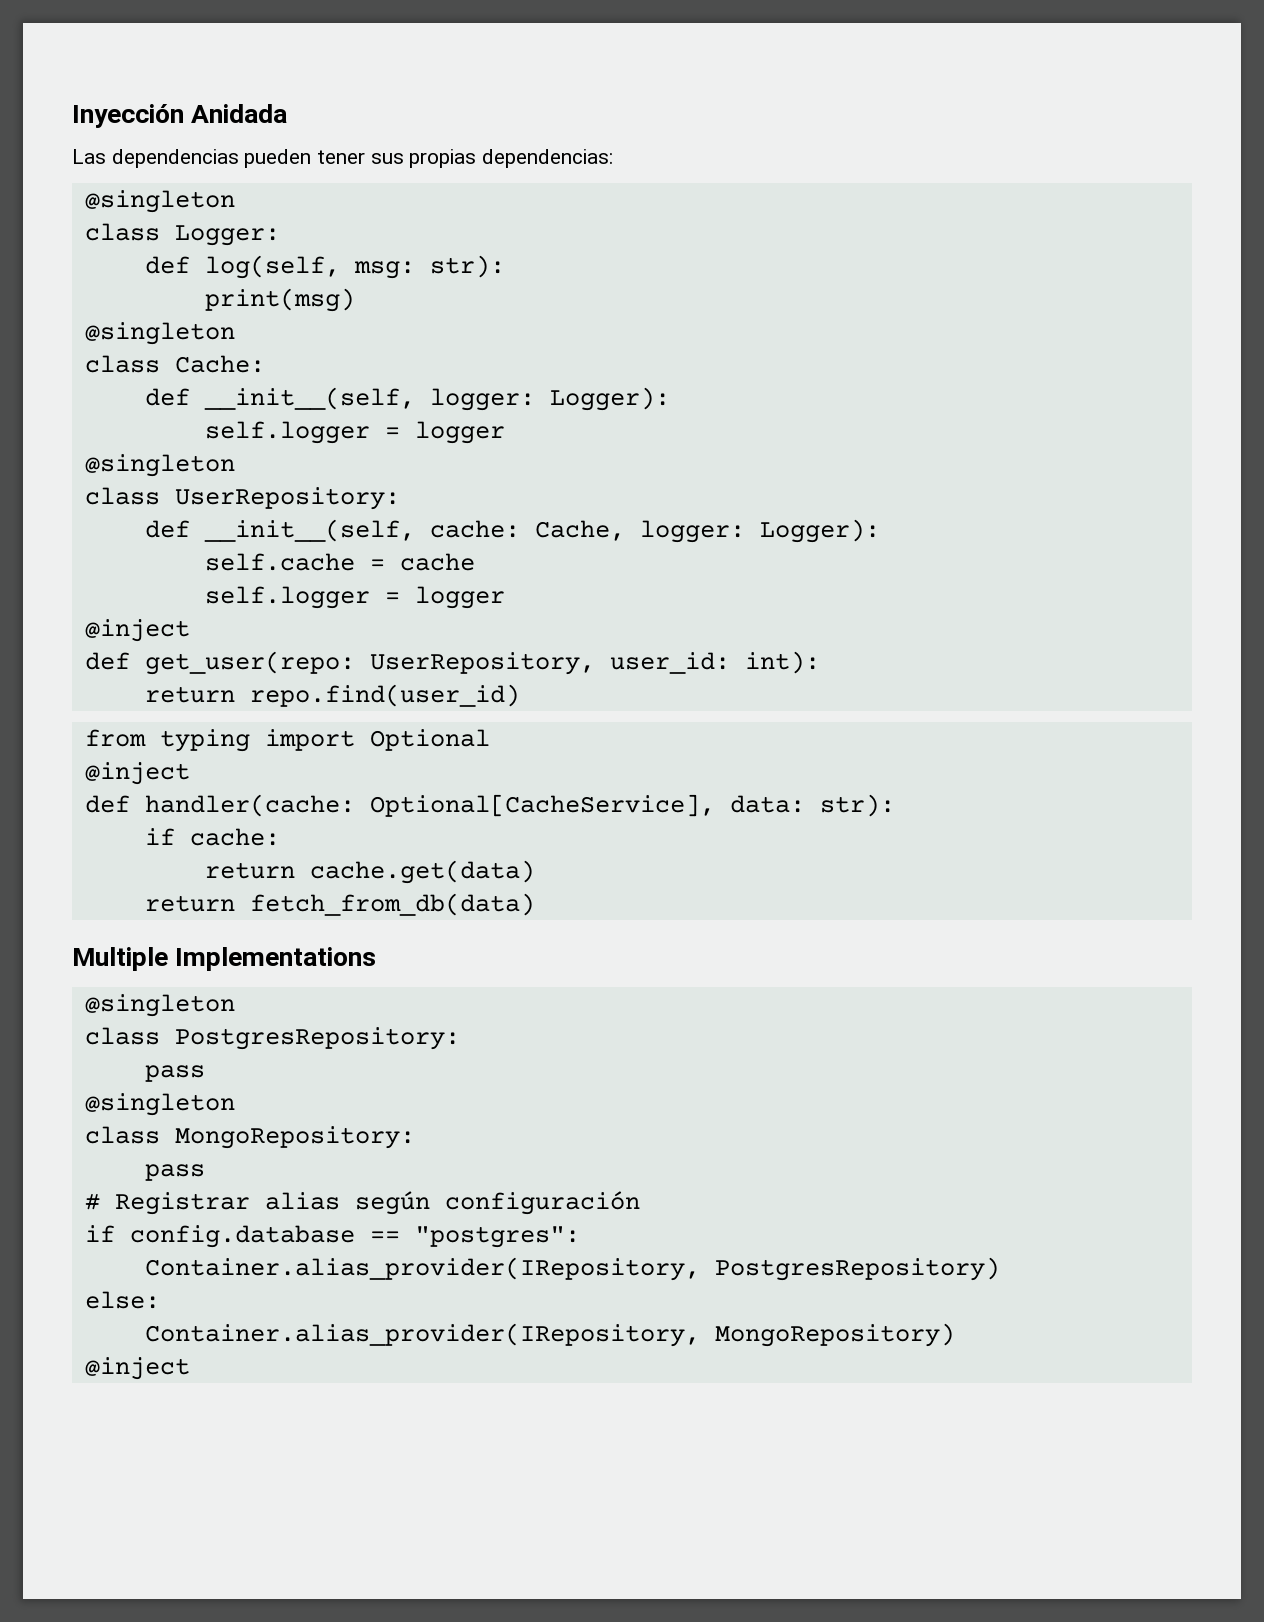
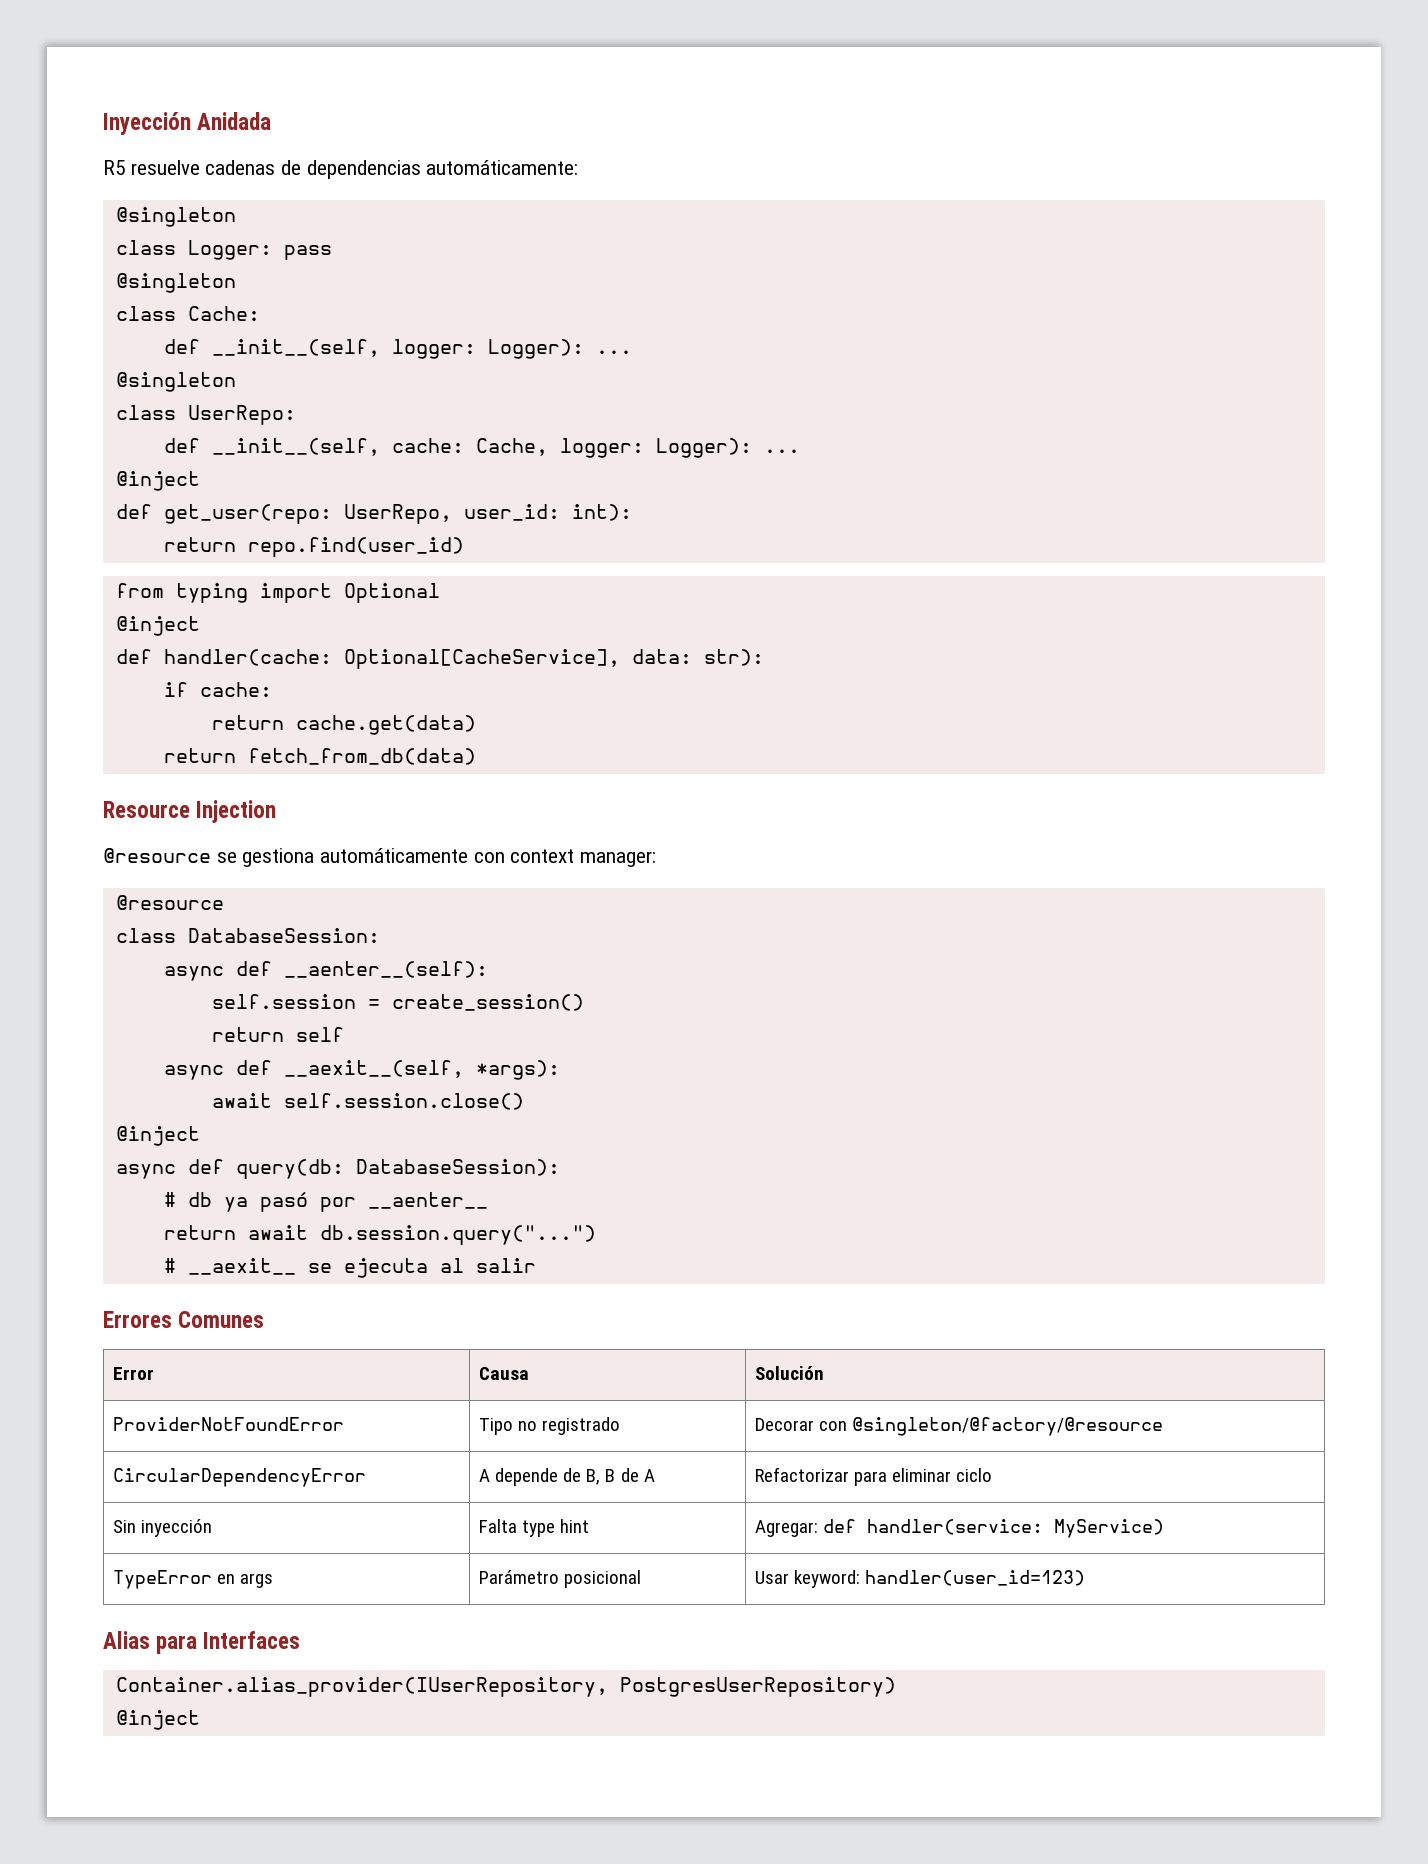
- Las dependencias pueden tener sus propias dependencias:
+ R5 resuelve cadenas de dependencias automáticamente:
  @singleton
- class Logger:
- def log(self, msg: str):
- print(msg)
+ class Logger: pass
- def __init__(self, logger: Logger):
- self.logger = logger
+ def __init__(self, logger: Logger): ...
  @singleton
- class UserRepository:
+ class UserRepo:
- def __init__(self, cache: Cache, logger: Logger):
- self.cache = cache
- self.logger = logger
+ def __init__(self, cache: Cache, logger: Logger): ...
- def get_user(repo: UserRepository, user_id: int):
+ def get_user(repo: UserRepo, user_id: int):
- Multiple Implementations
- @singleton
- class PostgresRepository:
- pass
- @singleton
- class MongoRepository:
- pass
- # Registrar alias según configuración
- if config.database == "postgres":
- Container.alias_provider(IRepository, PostgresRepository)
- else:
- Container.alias_provider(IRepository, MongoRepository)
+ Resource Injection
+ @resource se gestiona automáticamente con context manager:
+ @resource
+ class DatabaseSession:
+ async def __aenter__(self):
+ self.session = create_session()
+ return self
+ async def __aexit__(self, *args):
+ await self.session.close()
+ @inject
+ async def query(db: DatabaseSession):
+ # db ya pasó por __aenter__
+ return await db.session.query("...")
+ # __aexit__ se ejecuta al salir
+ Errores Comunes
+ Error | Causa | Solución
+ ProviderNotFoundError | Tipo no registrado | Decorar con @singleton/@factory/@resource
+ CircularDependencyError | A depende de B, B de A | Refactorizar para eliminar ciclo
+ Sin inyección | Falta type hint | Agregar: def handler(service: MyService)
+ TypeError en args | Parámetro posicional | Usar keyword: handler(user_id=123)
+ Alias para Interfaces
+ Container.alias_provider(IUserRepository, PostgresUserRepository)

